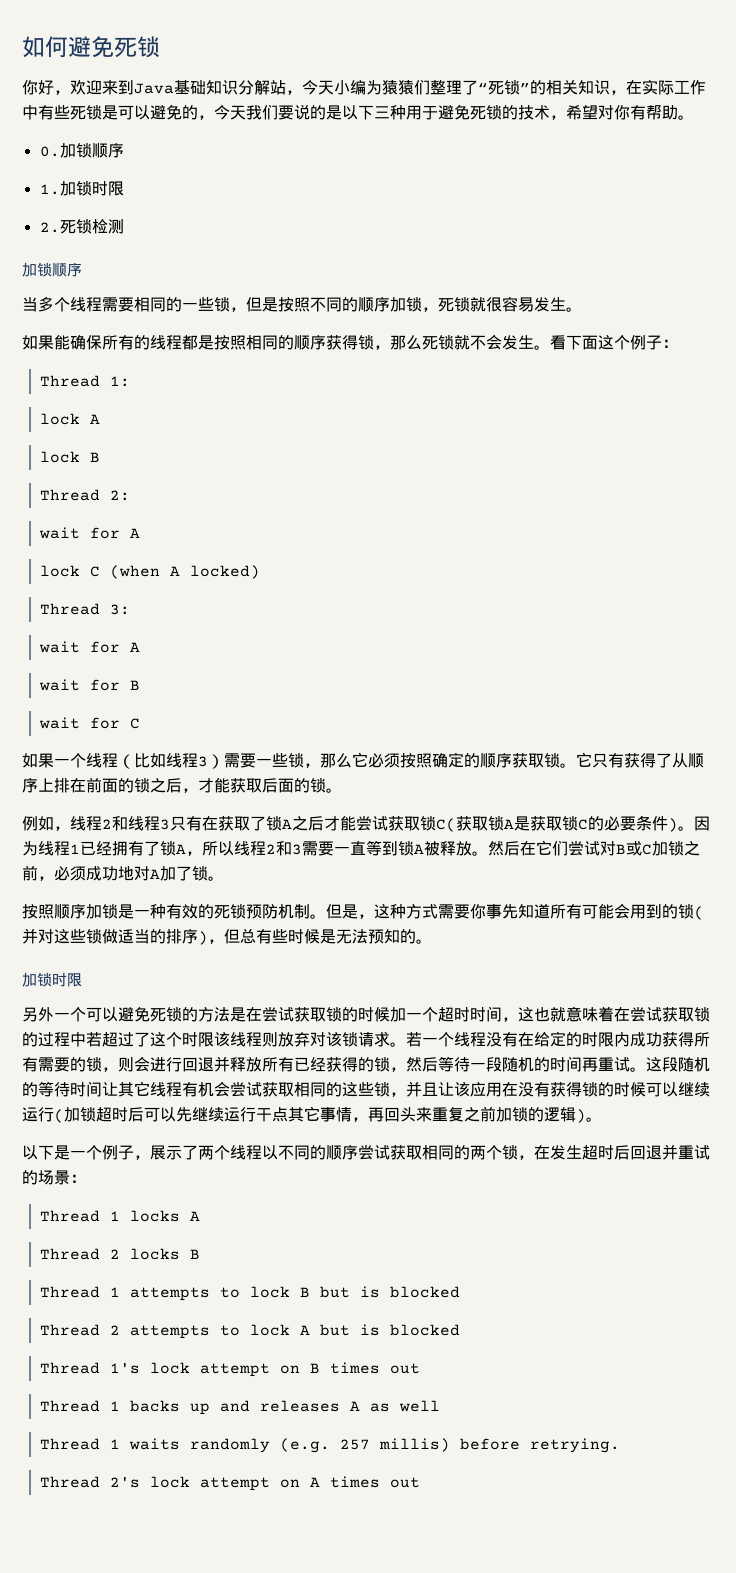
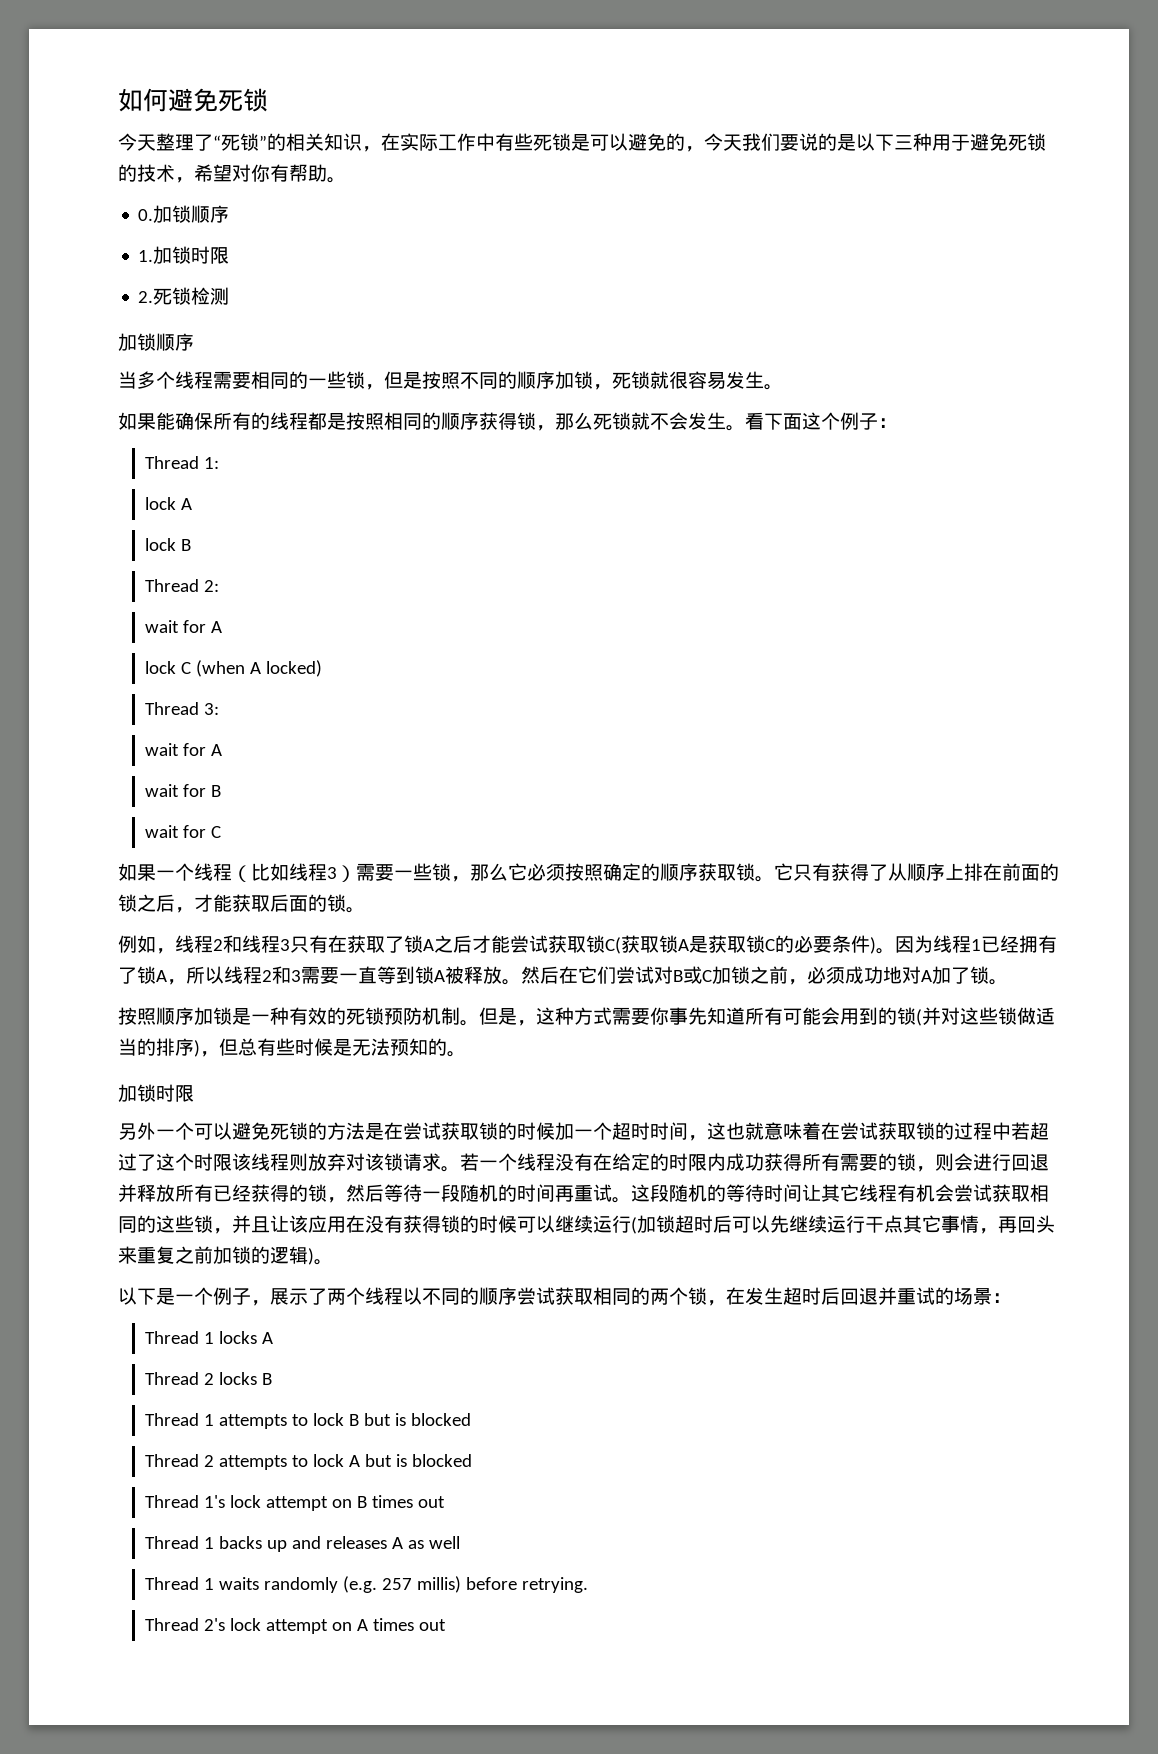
- 你好，欢迎来到Java基础知识分解站，今天小编为猿猿们整理了“死锁”的相关知识，在实际工作中有些死锁是可以避免的，今天我们要说的是以下三种用于避免死锁的技术，希望对你有帮助。
+ 今天整理了“死锁”的相关知识，在实际工作中有些死锁是可以避免的，今天我们要说的是以下三种用于避免死锁的技术，希望对你有帮助。

